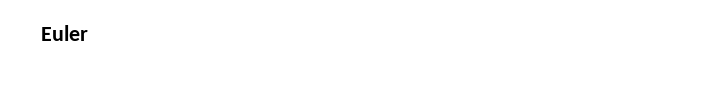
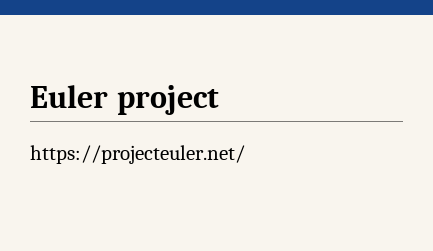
- Euler
+ Euler project
+ https://projecteuler.net/

